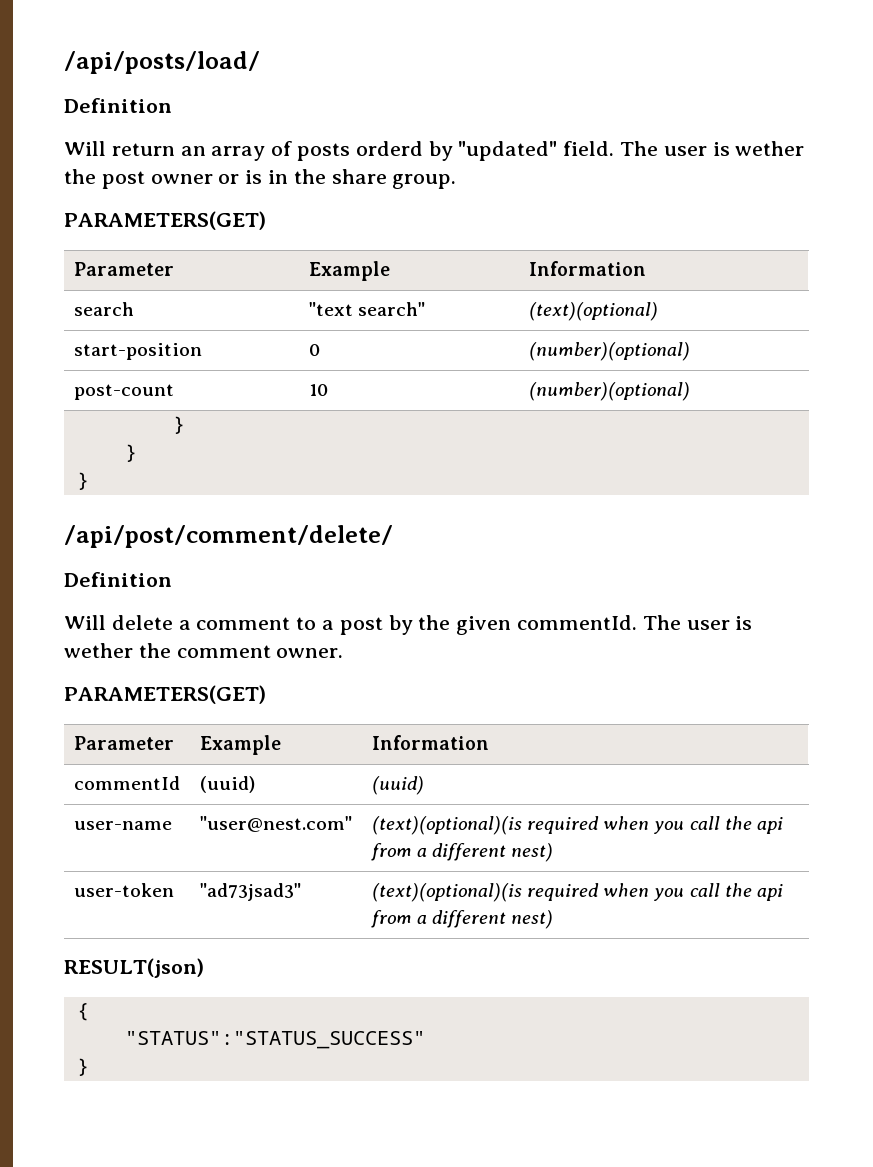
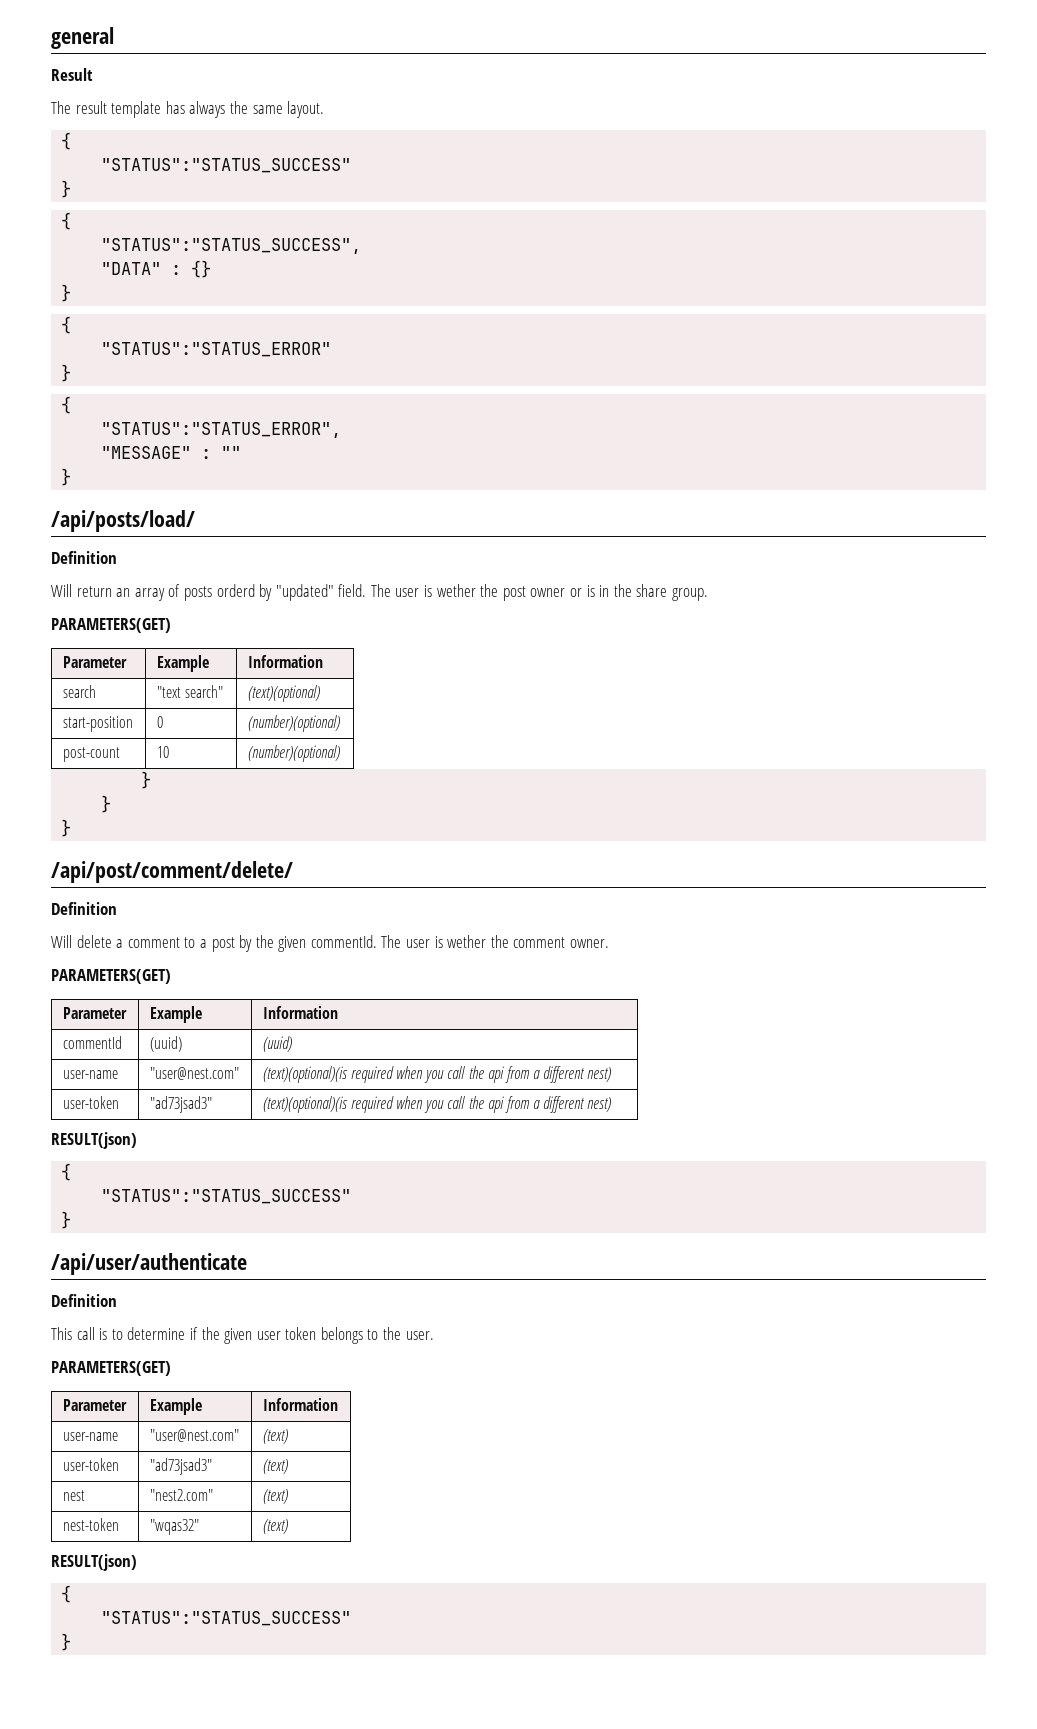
+ general
+ Result
+ The result template has always the same layout.
+ {
+ "STATUS":"STATUS_SUCCESS"
+ }
+ {
+ "STATUS":"STATUS_SUCCESS",
+ "DATA" : {}
+ }
+ {
+ "STATUS":"STATUS_ERROR"
+ }
+ {
+ "STATUS":"STATUS_ERROR",
+ "MESSAGE" : ""
+ }
+ /api/user/authenticate
+ Definition
+ This call is to determine if the given user token belongs to the user.
+ PARAMETERS(GET)
+ Parameter | Example | Information
+ user-name | "user@nest.com" | (text)
+ user-token | "ad73jsad3" | (text)
+ nest | "nest2.com" | (text)
+ nest-token | "wqas32" | (text)
+ RESULT(json)
+ {
+ "STATUS":"STATUS_SUCCESS"
+ }

